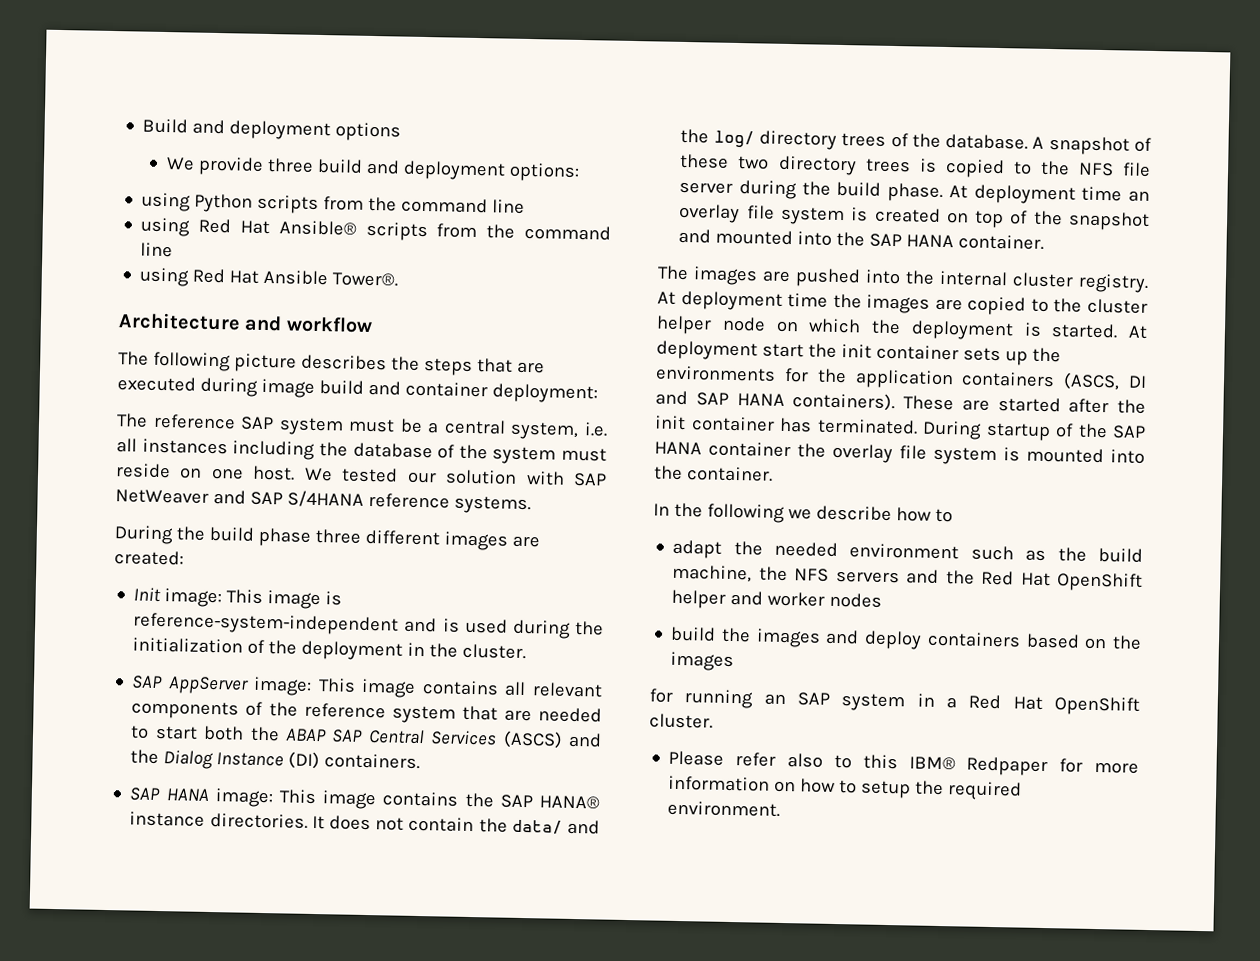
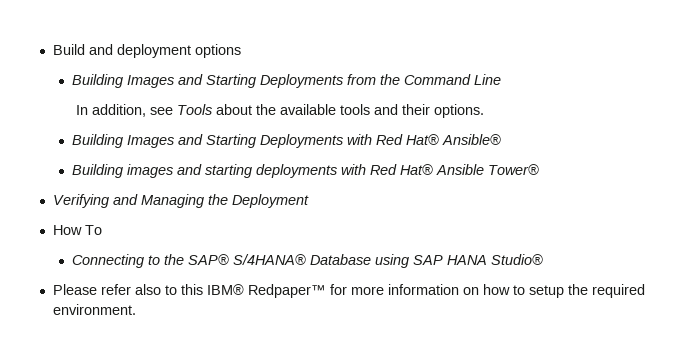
- We provide three build and deployment options:
- using Python scripts from the command line
- using Red Hat Ansible® scripts from the command line
- using Red Hat Ansible Tower®.
- Architecture and workflow
- The following picture describes the steps that are executed during image build and container deployment:
- The reference SAP system must be a central system, i.e. all instances including the database of the system must reside on one host. We tested our solution with SAP NetWeaver and SAP S/4HANA reference systems.
- During the build phase three different images are created:
- Init image: This image is reference-system-independent and is used during the initialization of the deployment in the cluster.
- SAP AppServer image: This image contains all relevant components of the reference system that are needed to start both the ABAP SAP Central Services (ASCS) and the Dialog Instance (DI) containers.
- SAP HANA image: This image contains the SAP HANA® instance directories. It does not contain the data/ and the log/ directory trees of the database. A snapshot of these two directory trees is copied to the NFS file server during the build phase. At deployment time an overlay file system is created on top of the snapshot and mounted into the SAP HANA container.
- The images are pushed into the internal cluster registry. At deployment time the images are copied to the cluster helper node on which the deployment is started. At deployment start the init container sets up the environments for the application containers (ASCS, DI and SAP HANA containers). These are started after the init container has terminated. During startup of the SAP HANA container the overlay file system is mounted into the container.
- In the following we describe how to
- adapt the needed environment such as the build machine, the NFS servers and the Red Hat OpenShift helper and worker nodes
- build the images and deploy containers based on the images
- for running an SAP system in a Red Hat OpenShift cluster.
+ Building Images and Starting Deployments from the Command Line
+ In addition, see Tools about the available tools and their options.
+ Building Images and Starting Deployments with Red Hat® Ansible®
+ Building images and starting deployments with Red Hat® Ansible Tower®
+ Verifying and Managing the Deployment
+ How To
+ Connecting to the SAP® S/4HANA® Database using SAP HANA Studio®
- Please refer also to this IBM® Redpaper for more information on how to setup the required environment.
+ Please refer also to this IBM® Redpaper™ for more information on how to setup the required environment.

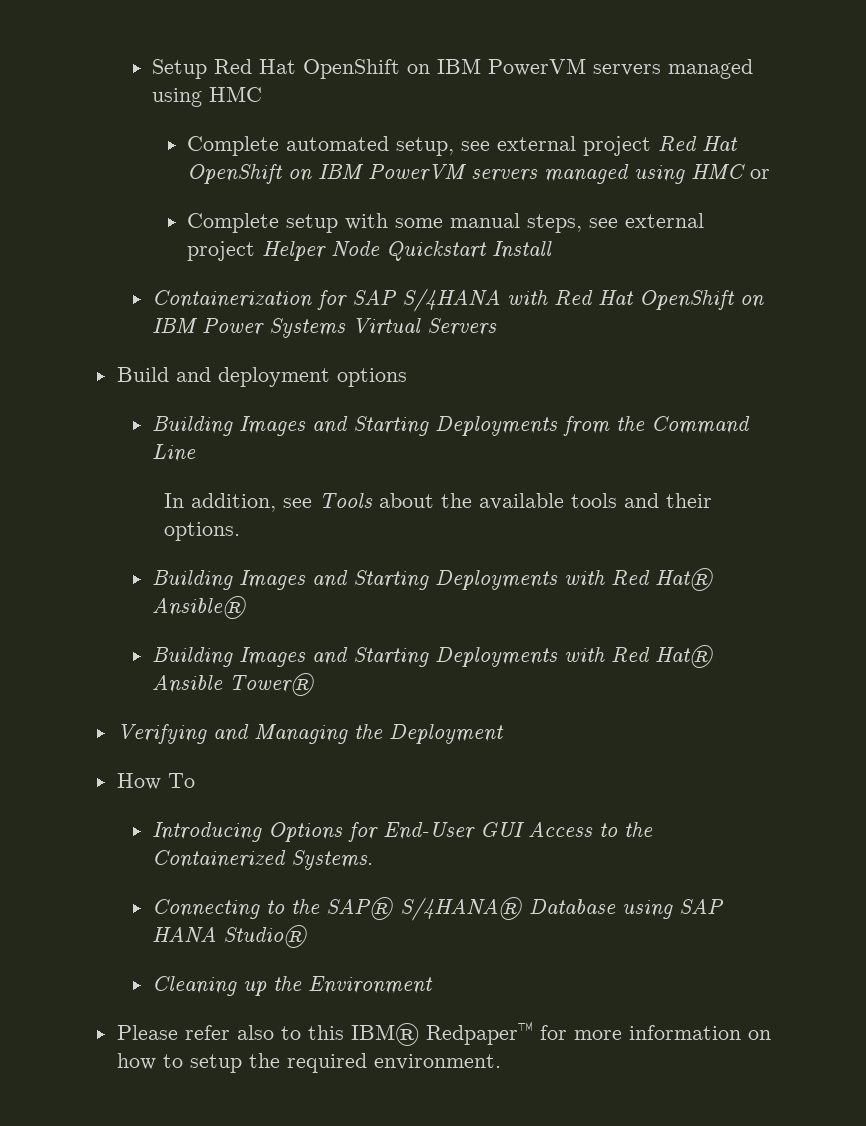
+ Setup Red Hat OpenShift on IBM PowerVM servers managed using HMC
+ Complete automated setup, see external project Red Hat OpenShift on IBM PowerVM servers managed using HMC or
+ Complete setup with some manual steps, see external project Helper Node Quickstart Install
+ Containerization for SAP S/4HANA with Red Hat OpenShift on IBM Power Systems Virtual Servers
- Building images and starting deployments with Red Hat® Ansible Tower®
+ Building Images and Starting Deployments with Red Hat® Ansible Tower®
+ Introducing Options for End-User GUI Access to the Containerized Systems.
+ Cleaning up the Environment

